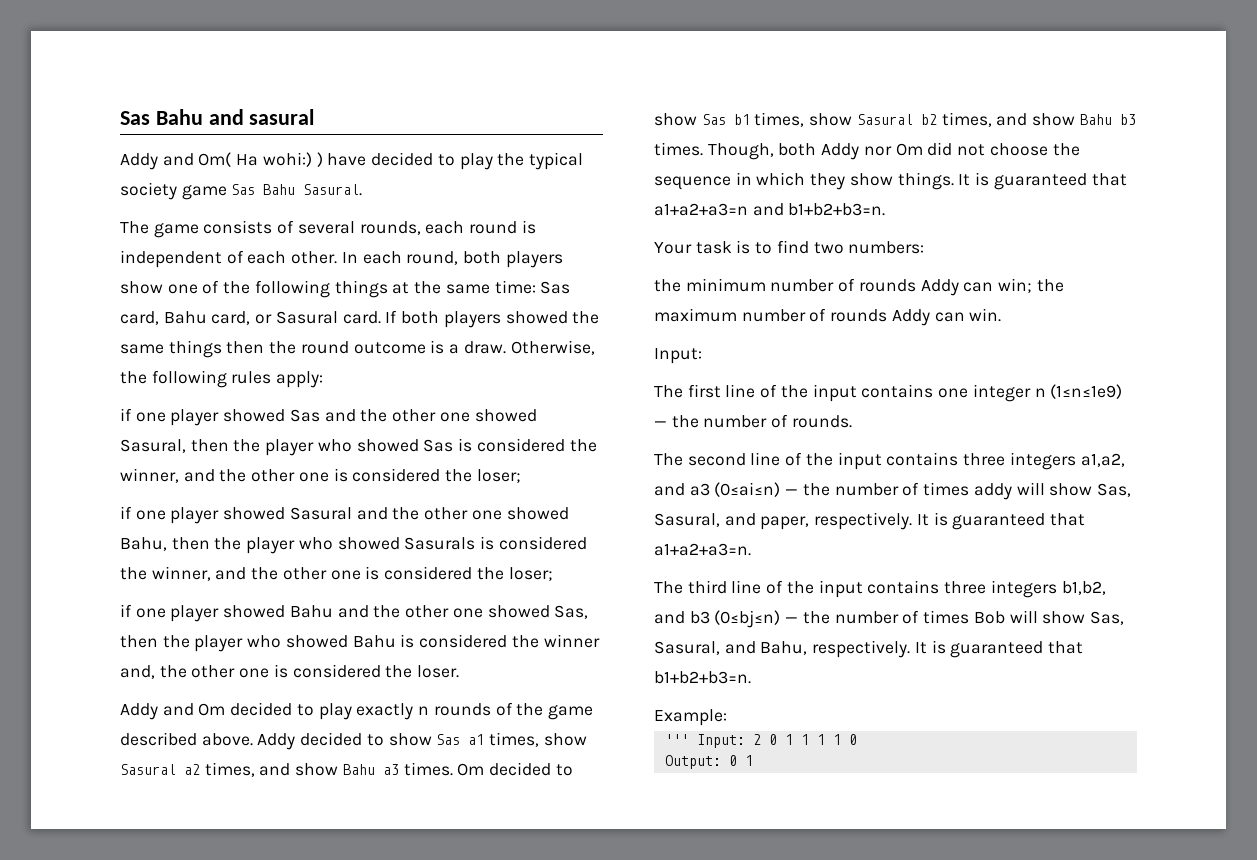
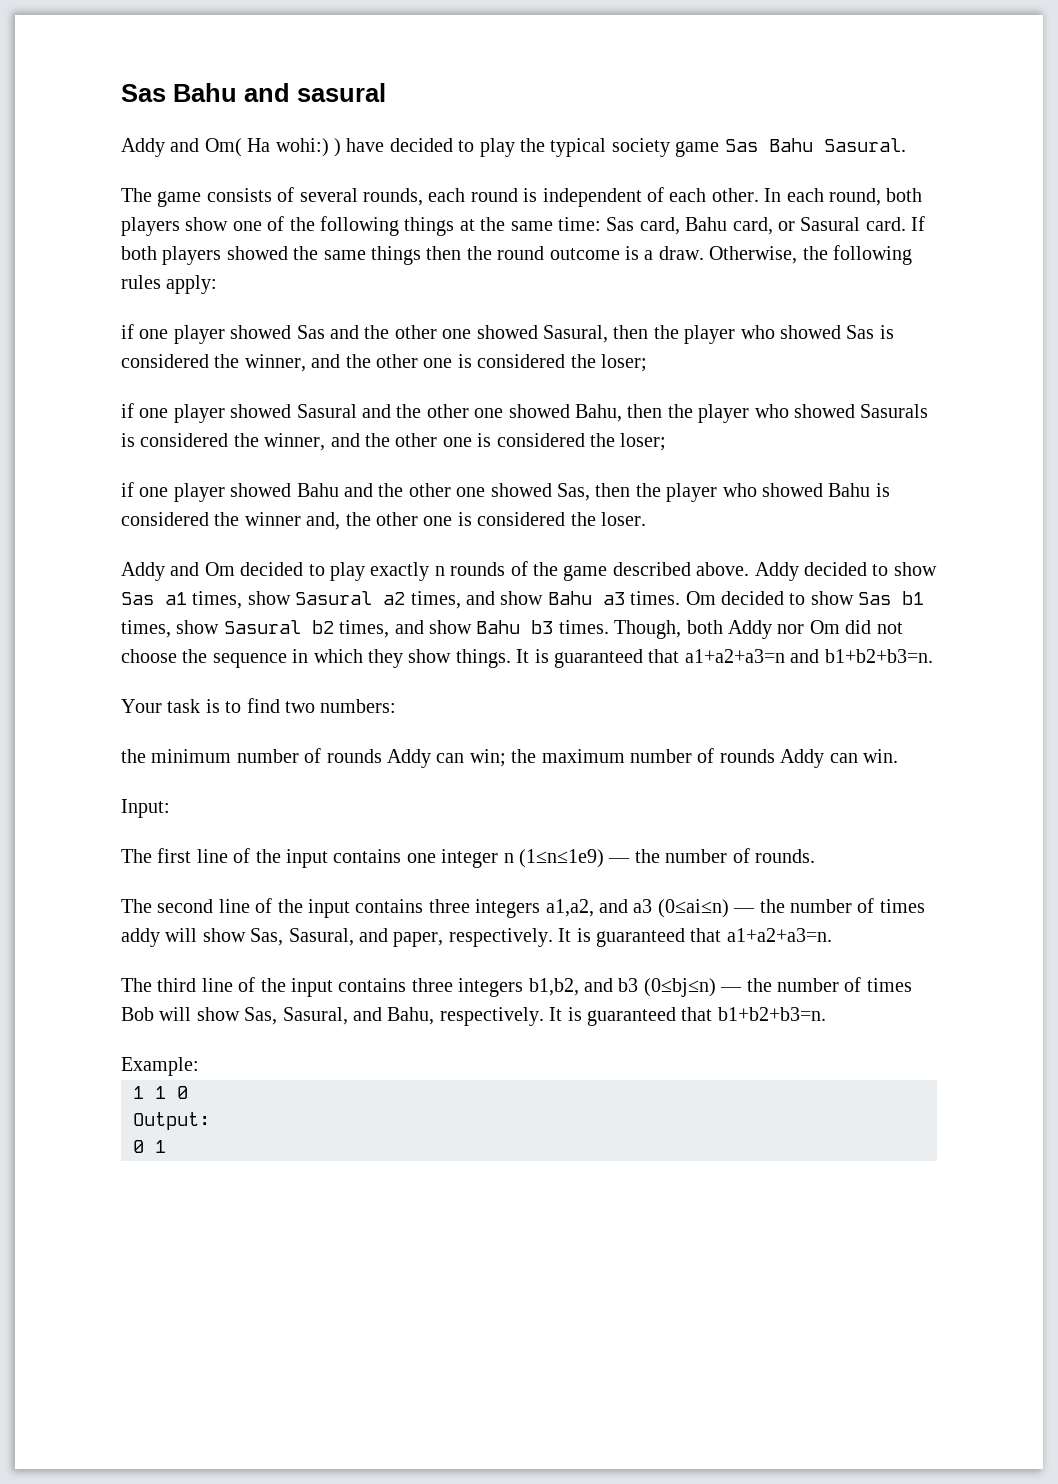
- ''' Input: 2 0 1 1 1 1 0
+ 1 1 0
- Output: 0 1
+ Output:
+ 0 1

